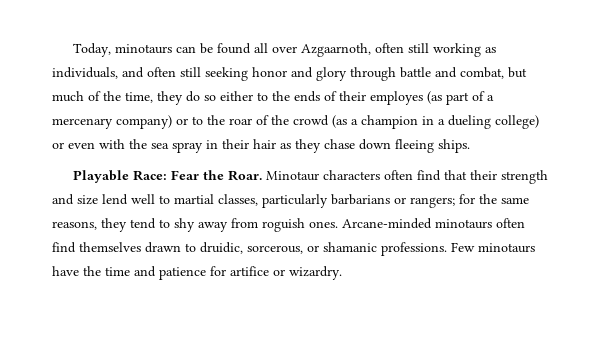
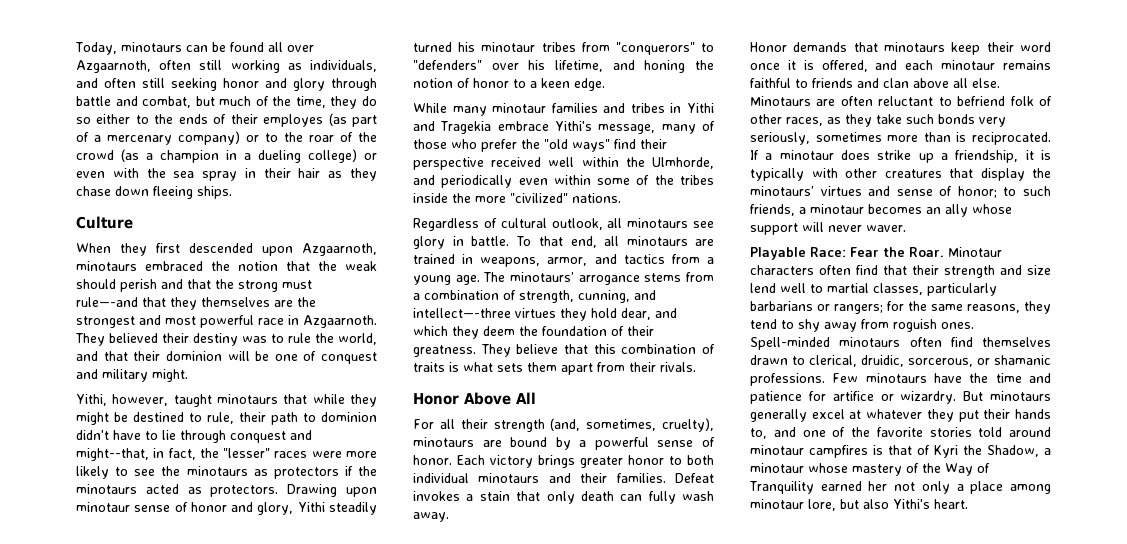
+ Culture
+ When they first descended upon Azgaarnoth, minotaurs embraced the notion that the weak should perish and that the strong must rule—-and that they themselves are the strongest and most powerful race in Azgaarnoth. They believed their destiny was to rule the world, and that their dominion will be one of conquest and military might.
+ Yithi, however, taught minotaurs that while they might be destined to rule, their path to dominion didn't have to lie through conquest and might--that, in fact, the "lesser" races were more likely to see the minotaurs as protectors if the minotaurs acted as protectors. Drawing upon minotaur sense of honor and glory, Yithi steadily turned his minotaur tribes from "conquerors" to "defenders" over his lifetime, and honing the notion of honor to a keen edge.
+ While many minotaur families and tribes in Yithi and Tragekia embrace Yithi's message, many of those who prefer the "old ways" find their perspective received well within the Ulmhorde, and periodically even within some of the tribes inside the more "civilized" nations.
+ Regardless of cultural outlook, all minotaurs see glory in battle. To that end, all minotaurs are trained in weapons, armor, and tactics from a young age. The minotaurs’ arrogance stems from a combination of strength, cunning, and intellect—-three virtues they hold dear, and which they deem the foundation of their greatness. They believe that this combination of traits is what sets them apart from their rivals.
+ Honor Above All
+ For all their strength (and, sometimes, cruelty), minotaurs are bound by a powerful sense of honor. Each victory brings greater honor to both individual minotaurs and their families. Defeat invokes a stain that only death can fully wash away.
+ Honor demands that minotaurs keep their word once it is offered, and each minotaur remains faithful to friends and clan above all else. Minotaurs are often reluctant to befriend folk of other races, as they take such bonds very seriously, sometimes more than is reciprocated. If a minotaur does strike up a friendship, it is typically with other creatures that display the minotaurs’ virtues and sense of honor; to such friends, a minotaur becomes an ally whose support will never waver.
- Arcane-minded minotaurs often find themselves drawn to druidic, sorcerous, or shamanic professions.
+ Spell-minded minotaurs often find themselves drawn to clerical, druidic, sorcerous, or shamanic professions.
+ But minotaurs generally excel at whatever they put their hands to, and one of the favorite stories told around minotaur campfires is that of Kyri the Shadow, a minotaur whose mastery of the Way of Tranquility earned her not only a place among minotaur lore, but also Yithi's heart.

